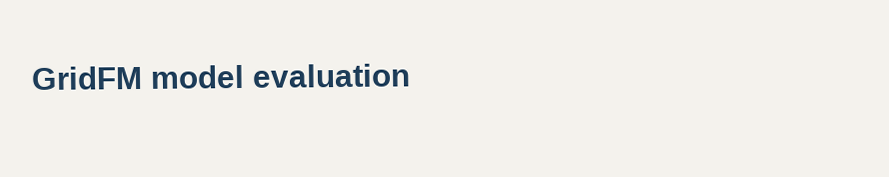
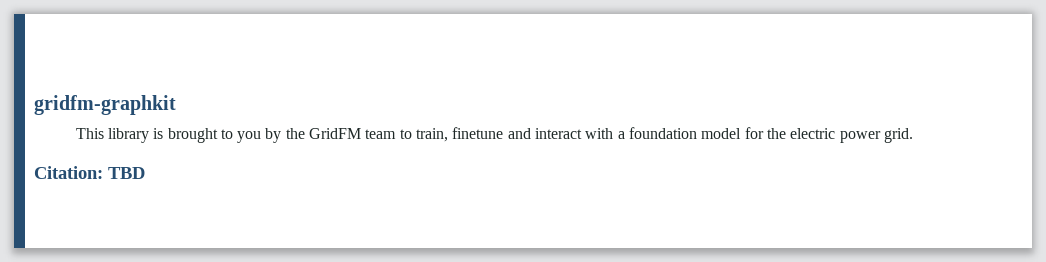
- GridFM model evaluation
+ gridfm-graphkit
+ This library is brought to you by the GridFM team to train, finetune and interact with a foundation model for the electric power grid.
+ Citation: TBD

